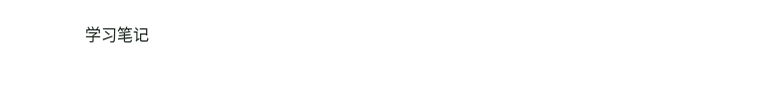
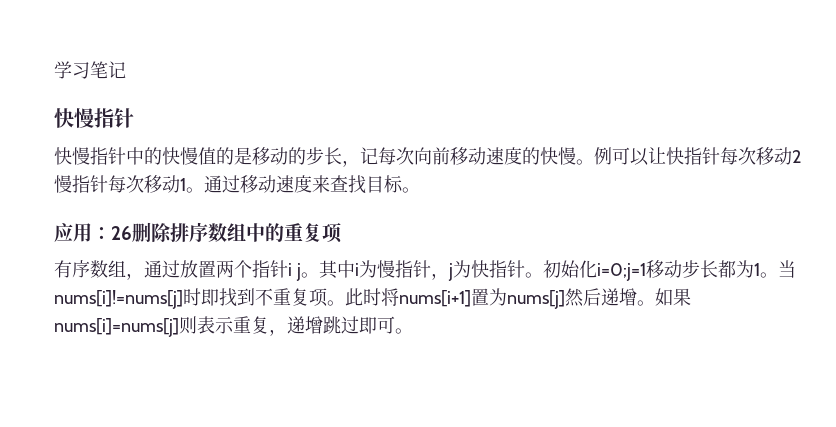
  学习笔记
+ 快慢指针
+ 快慢指针中的快慢值的是移动的步长，记每次向前移动速度的快慢。例可以让快指针每次移动2慢指针每次移动1。通过移动速度来查找目标。
+ 应用：26删除排序数组中的重复项
+ 有序数组，通过放置两个指针i j。其中i为慢指针，j为快指针。初始化i=0;j=1移动步长都为1。当nums[i]!=nums[j]时即找到不重复项。此时将nums[i+1]置为nums[j]然后递增。如果nums[i]=nums[j]则表示重复，递增跳过即可。

